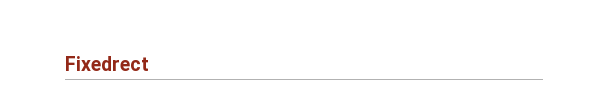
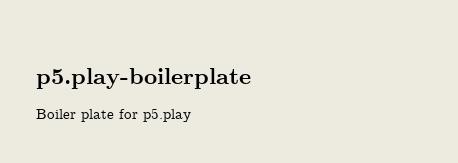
- Fixedrect
+ p5.play-boilerplate
+ Boiler plate for p5.play

